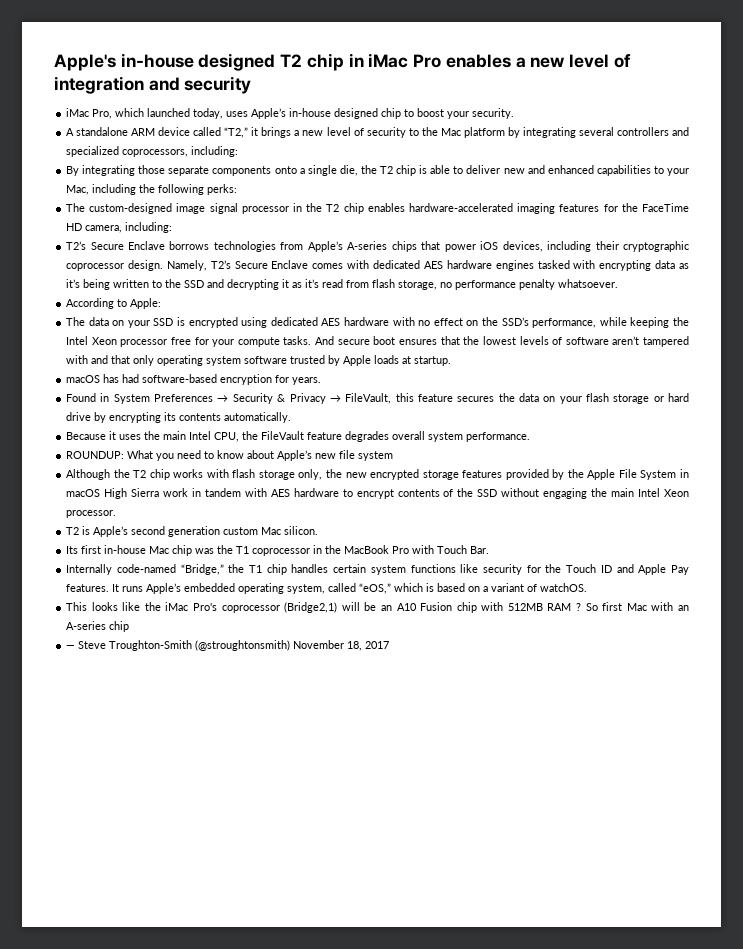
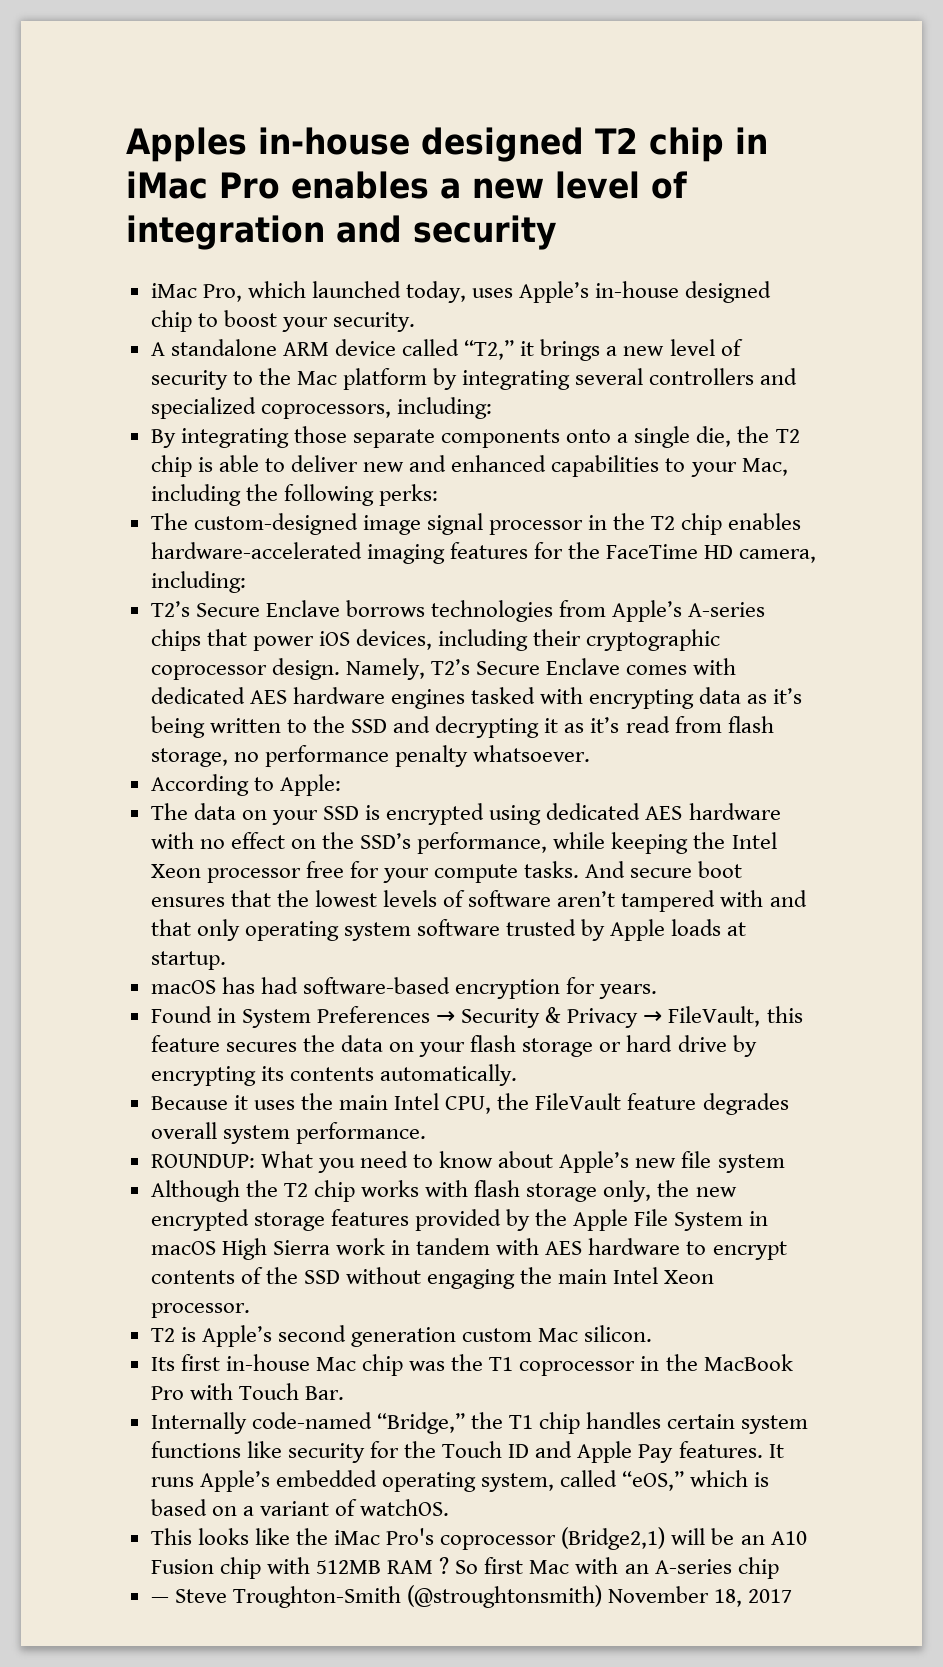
- Apple's in-house designed T2 chip in iMac Pro enables a new level of integration and security
+ Apples in-house designed T2 chip in iMac Pro enables a new level of integration and security

